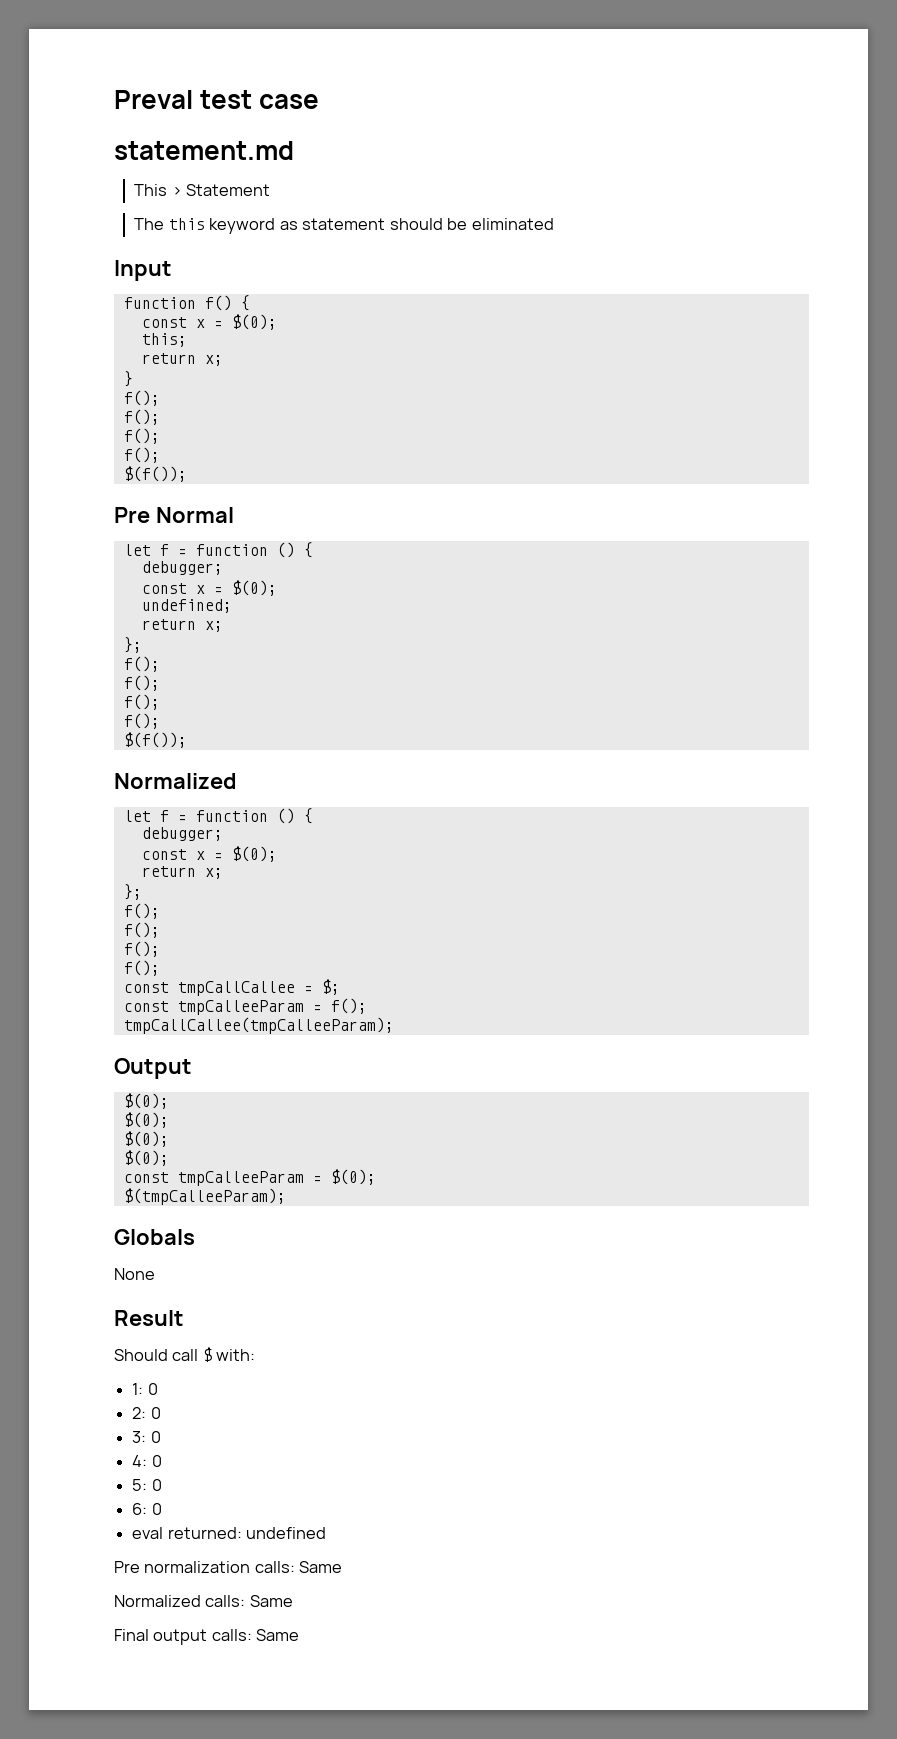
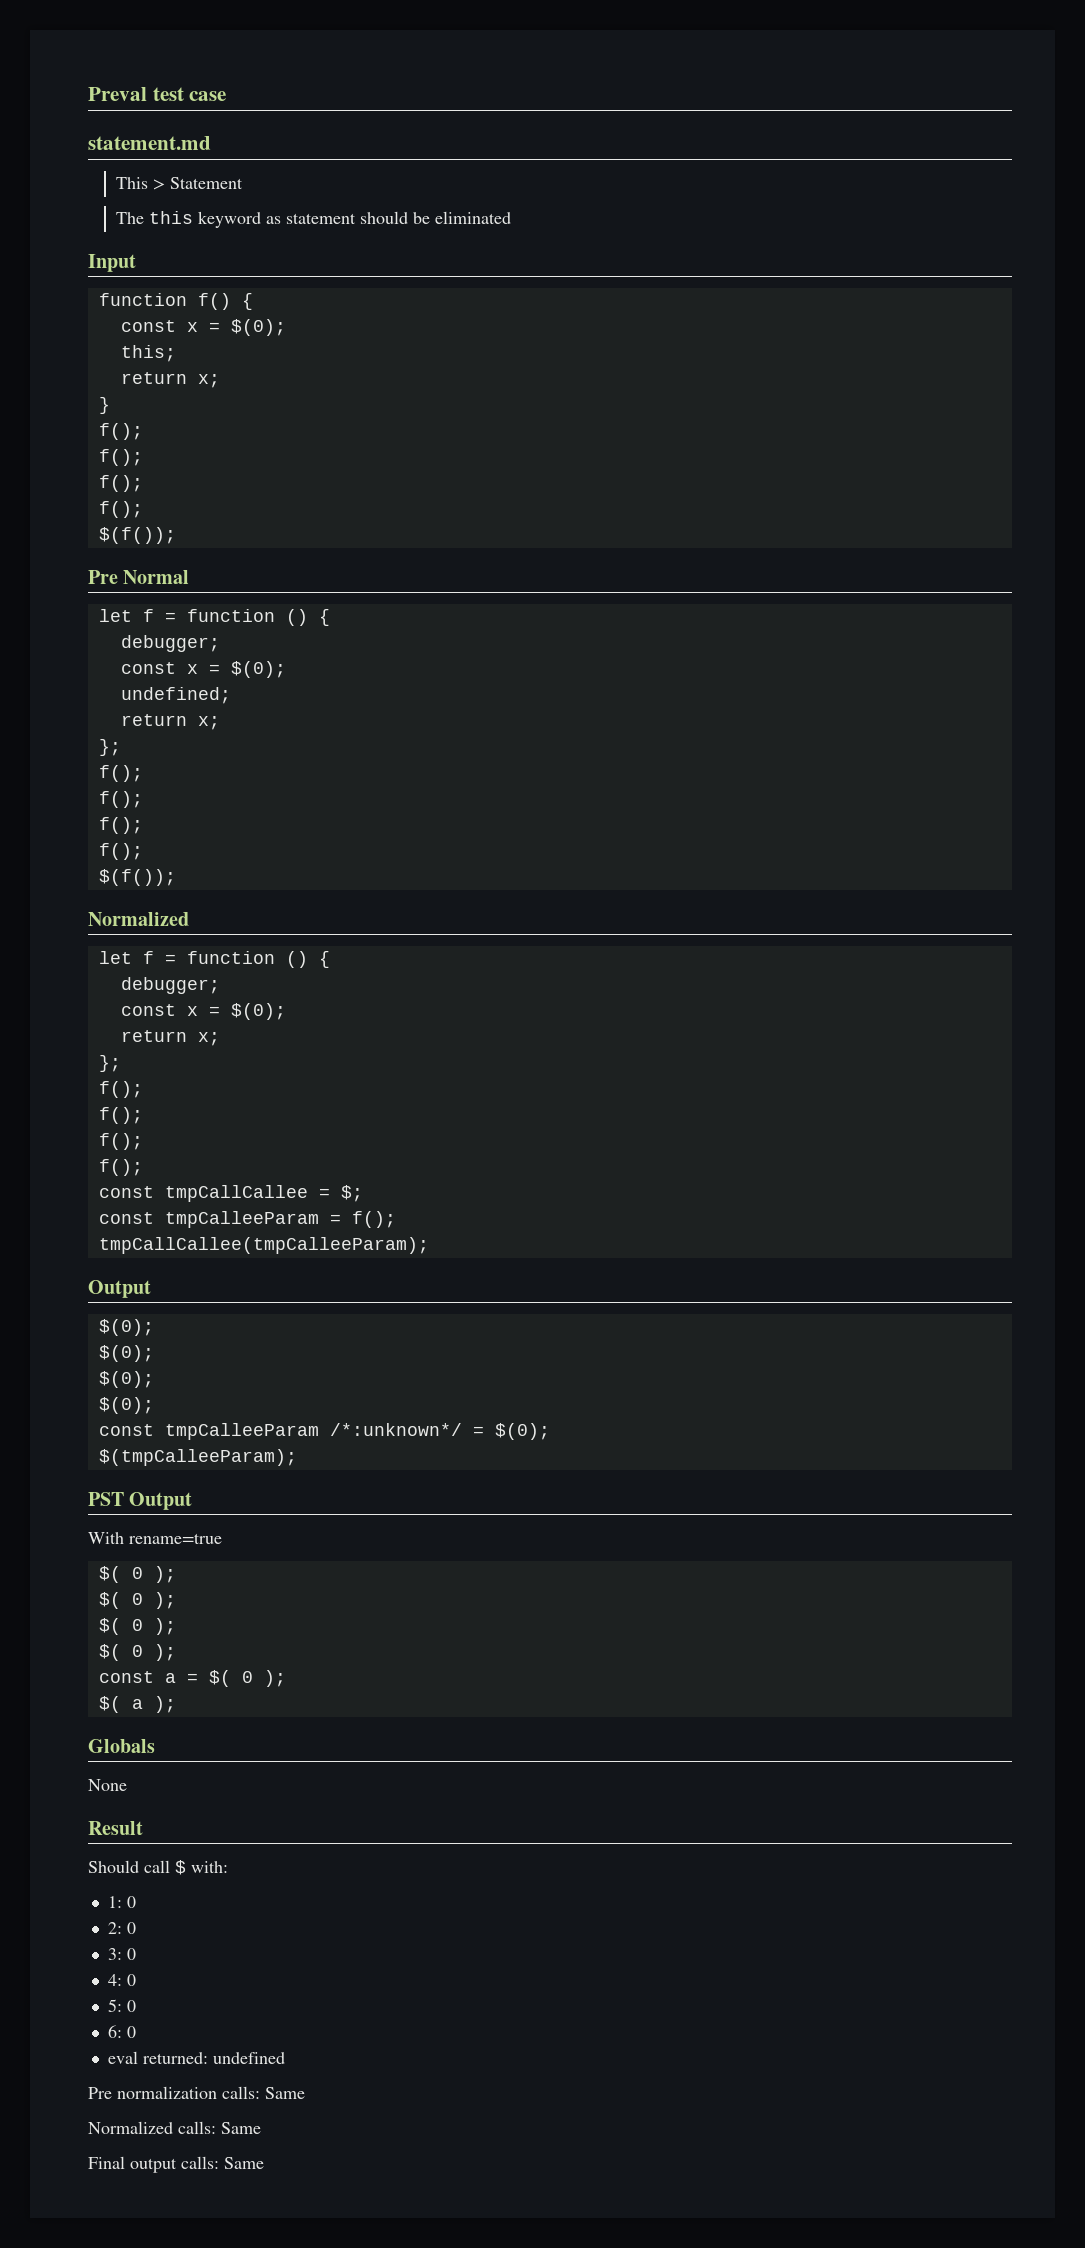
- const tmpCalleeParam = $(0);
+ const tmpCalleeParam /*:unknown*/ = $(0);
+ PST Output
+ With rename=true
+ $( 0 );
+ $( 0 );
+ $( 0 );
+ $( 0 );
+ const a = $( 0 );
+ $( a );

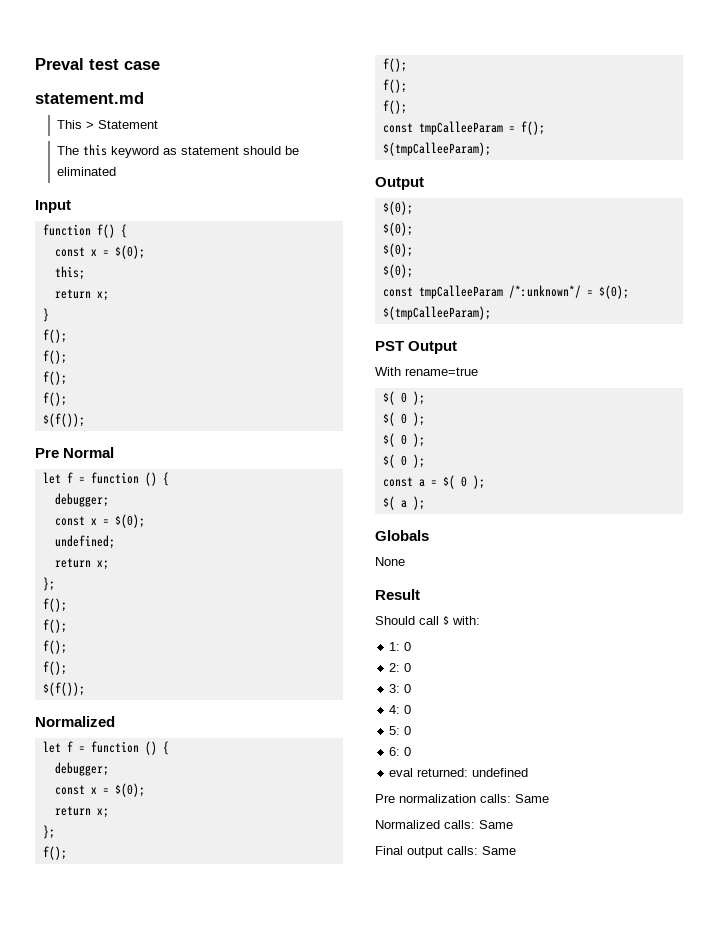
- const tmpCallCallee = $;
  const tmpCalleeParam = f();
- tmpCallCallee(tmpCalleeParam);
+ $(tmpCalleeParam);

